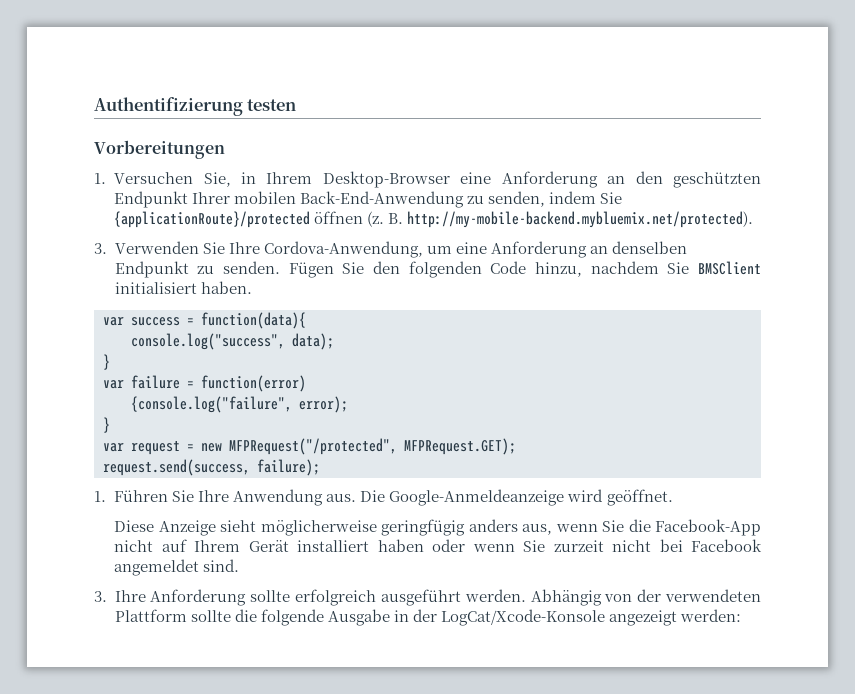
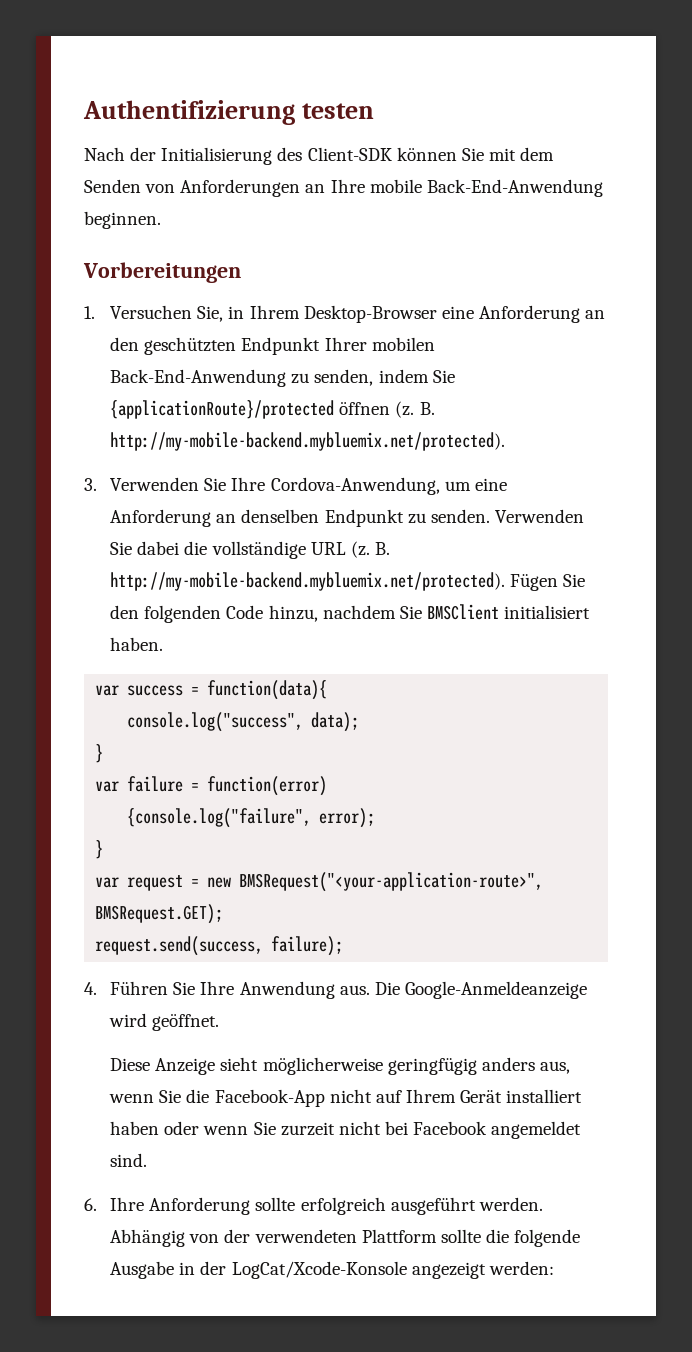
+ Nach der Initialisierung des Client-SDK können Sie mit dem Senden von Anforderungen an Ihre mobile Back-End-Anwendung beginnen.
- Fügen Sie den folgenden Code hinzu, nachdem Sie BMSClient initialisiert haben.
+ Verwenden Sie dabei die vollständige URL (z. B. http://my-mobile-backend.mybluemix.net/protected). Fügen Sie den folgenden Code hinzu, nachdem Sie BMSClient initialisiert haben.
- var request = new MFPRequest("/protected", MFPRequest.GET);
+ var request = new BMSRequest("<your-application-route>", BMSRequest.GET);
- 1. Führen Sie Ihre Anwendung aus.
+ 4. Führen Sie Ihre Anwendung aus.
- 3. Ihre Anforderung sollte erfolgreich ausgeführt werden.
+ 6. Ihre Anforderung sollte erfolgreich ausgeführt werden.

